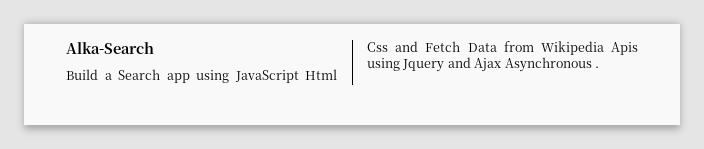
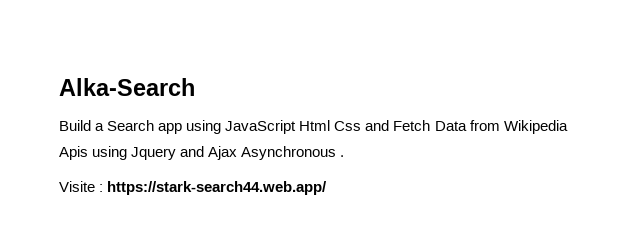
+ Visite : https://stark-search44.web.app/

